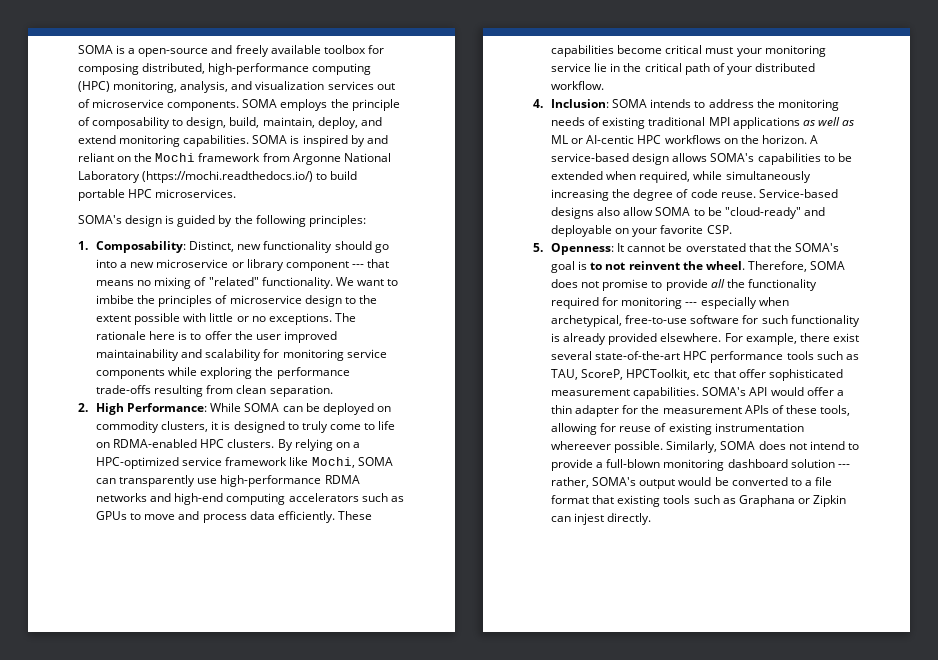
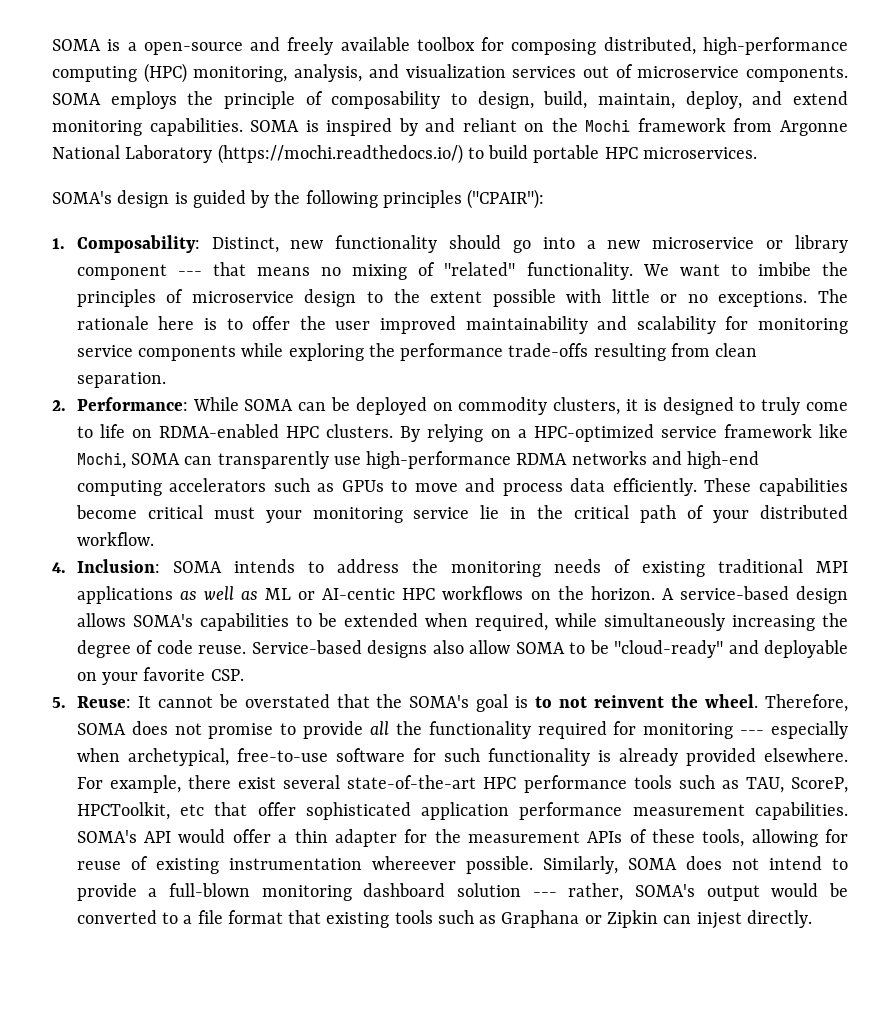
- SOMA's design is guided by the following principles:
+ SOMA's design is guided by the following principles ("CPAIR"):
- 2. High Performance: While SOMA can be deployed on commodity clusters, it is designed to truly come to life on RDMA-enabled HPC clusters.
+ 2. Performance: While SOMA can be deployed on commodity clusters, it is designed to truly come to life on RDMA-enabled HPC clusters.
- 5. Openness: It cannot be overstated that the SOMA's goal is to not reinvent the wheel.
+ 5. Reuse: It cannot be overstated that the SOMA's goal is to not reinvent the wheel.
- For example, there exist several state-of-the-art HPC performance tools such as TAU, ScoreP, HPCToolkit, etc that offer sophisticated measurement capabilities.
+ For example, there exist several state-of-the-art HPC performance tools such as TAU, ScoreP, HPCToolkit, etc that offer sophisticated application performance measurement capabilities.

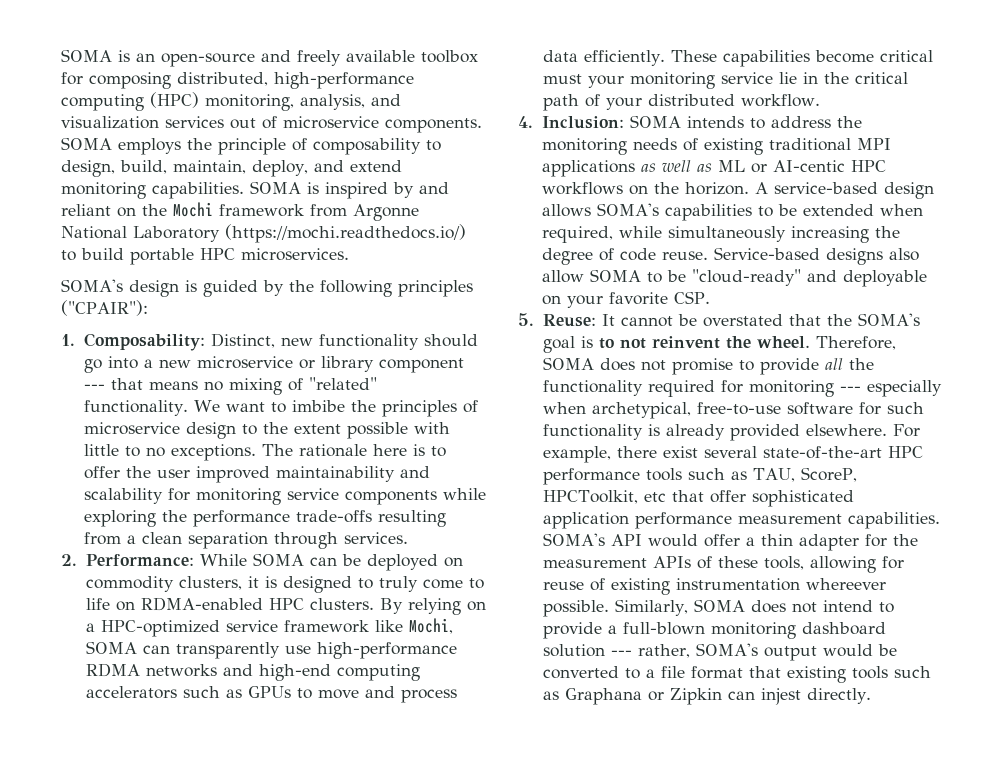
- SOMA is a open-source and freely available toolbox for composing distributed, high-performance computing (HPC) monitoring, analysis, and visualization services out of microservice components.
+ SOMA is an open-source and freely available toolbox for composing distributed, high-performance computing (HPC) monitoring, analysis, and visualization services out of microservice components.
- We want to imbibe the principles of microservice design to the extent possible with little or no exceptions.
+ We want to imbibe the principles of microservice design to the extent possible with little to no exceptions.
- The rationale here is to offer the user improved maintainability and scalability for monitoring service components while exploring the performance trade-offs resulting from clean separation.
+ The rationale here is to offer the user improved maintainability and scalability for monitoring service components while exploring the performance trade-offs resulting from a clean separation through services.

